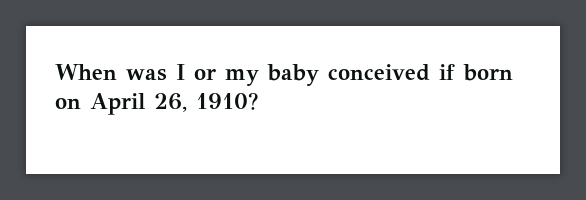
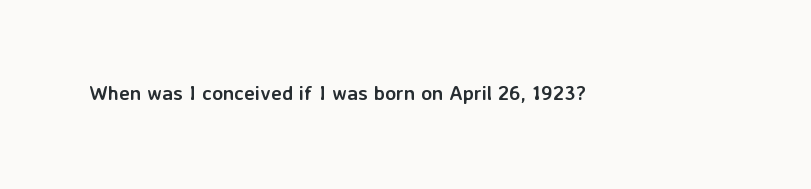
- When was I or my baby conceived if born on April 26, 1910?
+ When was I conceived if I was born on April 26, 1923?

